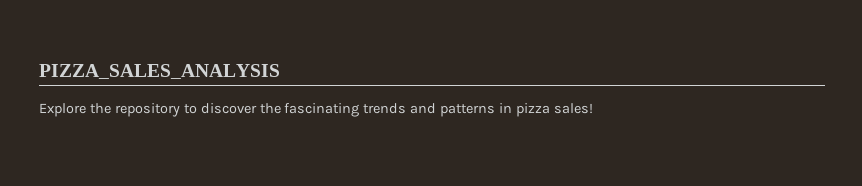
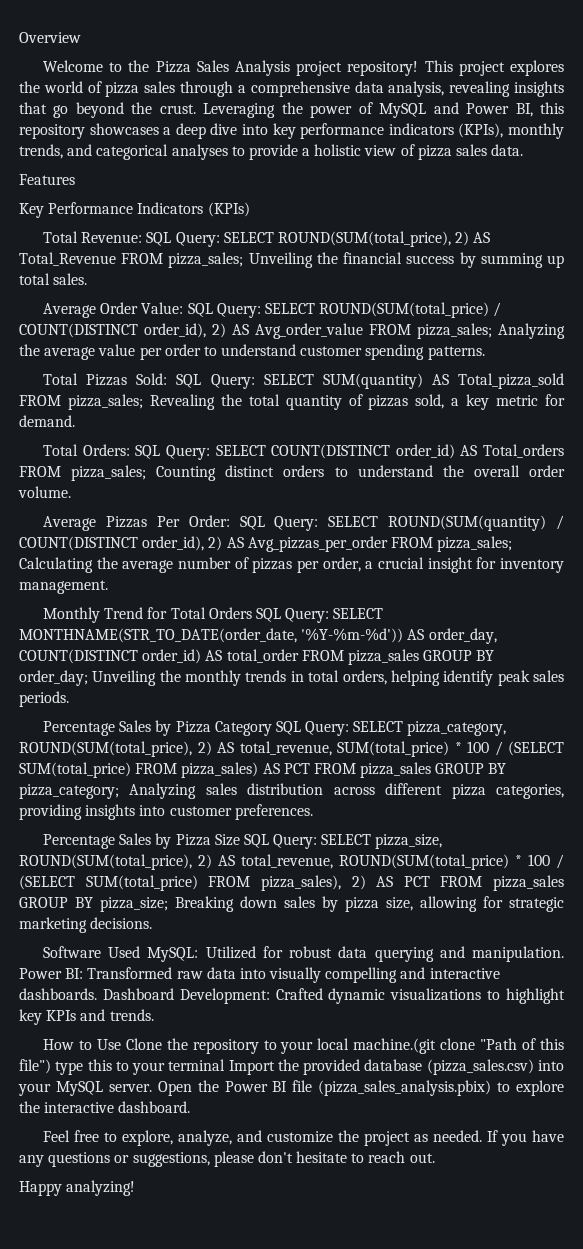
- PIZZA_SALES_ANALYSIS
- Explore the repository to discover the fascinating trends and patterns in pizza sales!
+ Overview
+ Welcome to the Pizza Sales Analysis project repository! This project explores the world of pizza sales through a comprehensive data analysis, revealing insights that go beyond the crust. Leveraging the power of MySQL and Power BI, this repository showcases a deep dive into key performance indicators (KPIs), monthly trends, and categorical analyses to provide a holistic view of pizza sales data.
+ Features
+ Key Performance Indicators (KPIs)
+ Total Revenue: SQL Query: SELECT ROUND(SUM(total_price), 2) AS Total_Revenue FROM pizza_sales; Unveiling the financial success by summing up total sales.
+ Average Order Value: SQL Query: SELECT ROUND(SUM(total_price) / COUNT(DISTINCT order_id), 2) AS Avg_order_value FROM pizza_sales; Analyzing the average value per order to understand customer spending patterns.
+ Total Pizzas Sold: SQL Query: SELECT SUM(quantity) AS Total_pizza_sold FROM pizza_sales; Revealing the total quantity of pizzas sold, a key metric for demand.
+ Total Orders: SQL Query: SELECT COUNT(DISTINCT order_id) AS Total_orders FROM pizza_sales; Counting distinct orders to understand the overall order volume.
+ Average Pizzas Per Order: SQL Query: SELECT ROUND(SUM(quantity) / COUNT(DISTINCT order_id), 2) AS Avg_pizzas_per_order FROM pizza_sales; Calculating the average number of pizzas per order, a crucial insight for inventory management.
+ Monthly Trend for Total Orders SQL Query: SELECT MONTHNAME(STR_TO_DATE(order_date, '%Y-%m-%d')) AS order_day, COUNT(DISTINCT order_id) AS total_order FROM pizza_sales GROUP BY order_day; Unveiling the monthly trends in total orders, helping identify peak sales periods.
+ Percentage Sales by Pizza Category SQL Query: SELECT pizza_category, ROUND(SUM(total_price), 2) AS total_revenue, SUM(total_price) * 100 / (SELECT SUM(total_price) FROM pizza_sales) AS PCT FROM pizza_sales GROUP BY pizza_category; Analyzing sales distribution across different pizza categories, providing insights into customer preferences.
+ Percentage Sales by Pizza Size SQL Query: SELECT pizza_size, ROUND(SUM(total_price), 2) AS total_revenue, ROUND(SUM(total_price) * 100 / (SELECT SUM(total_price) FROM pizza_sales), 2) AS PCT FROM pizza_sales GROUP BY pizza_size; Breaking down sales by pizza size, allowing for strategic marketing decisions.
+ Software Used MySQL: Utilized for robust data querying and manipulation. Power BI: Transformed raw data into visually compelling and interactive dashboards. Dashboard Development: Crafted dynamic visualizations to highlight key KPIs and trends.
+ How to Use Clone the repository to your local machine.(git clone "Path of this file") type this to your terminal Import the provided database (pizza_sales.csv) into your MySQL server. Open the Power BI file (pizza_sales_analysis.pbix) to explore the interactive dashboard.
+ Feel free to explore, analyze, and customize the project as needed. If you have any questions or suggestions, please don't hesitate to reach out.
+ Happy analyzing!

